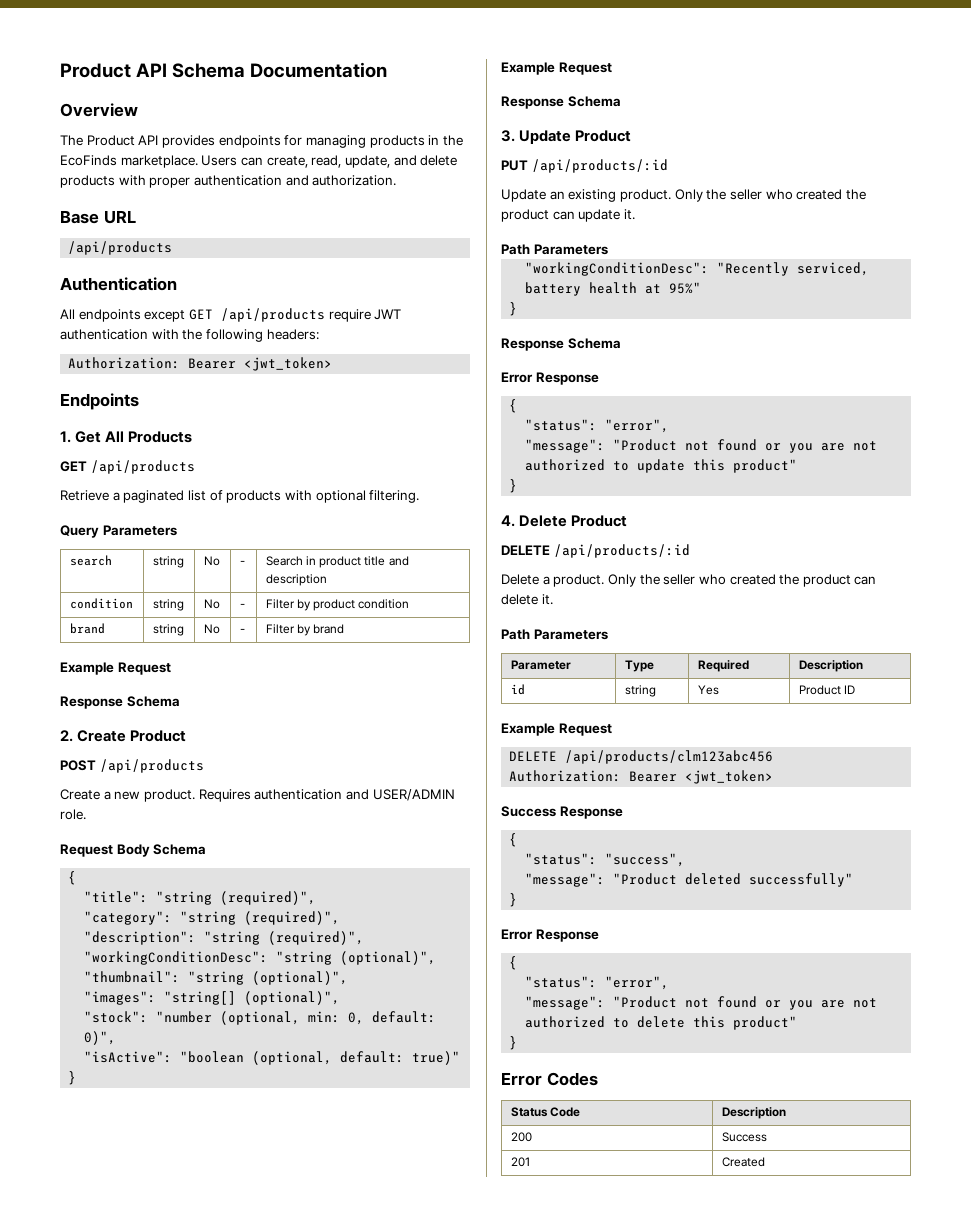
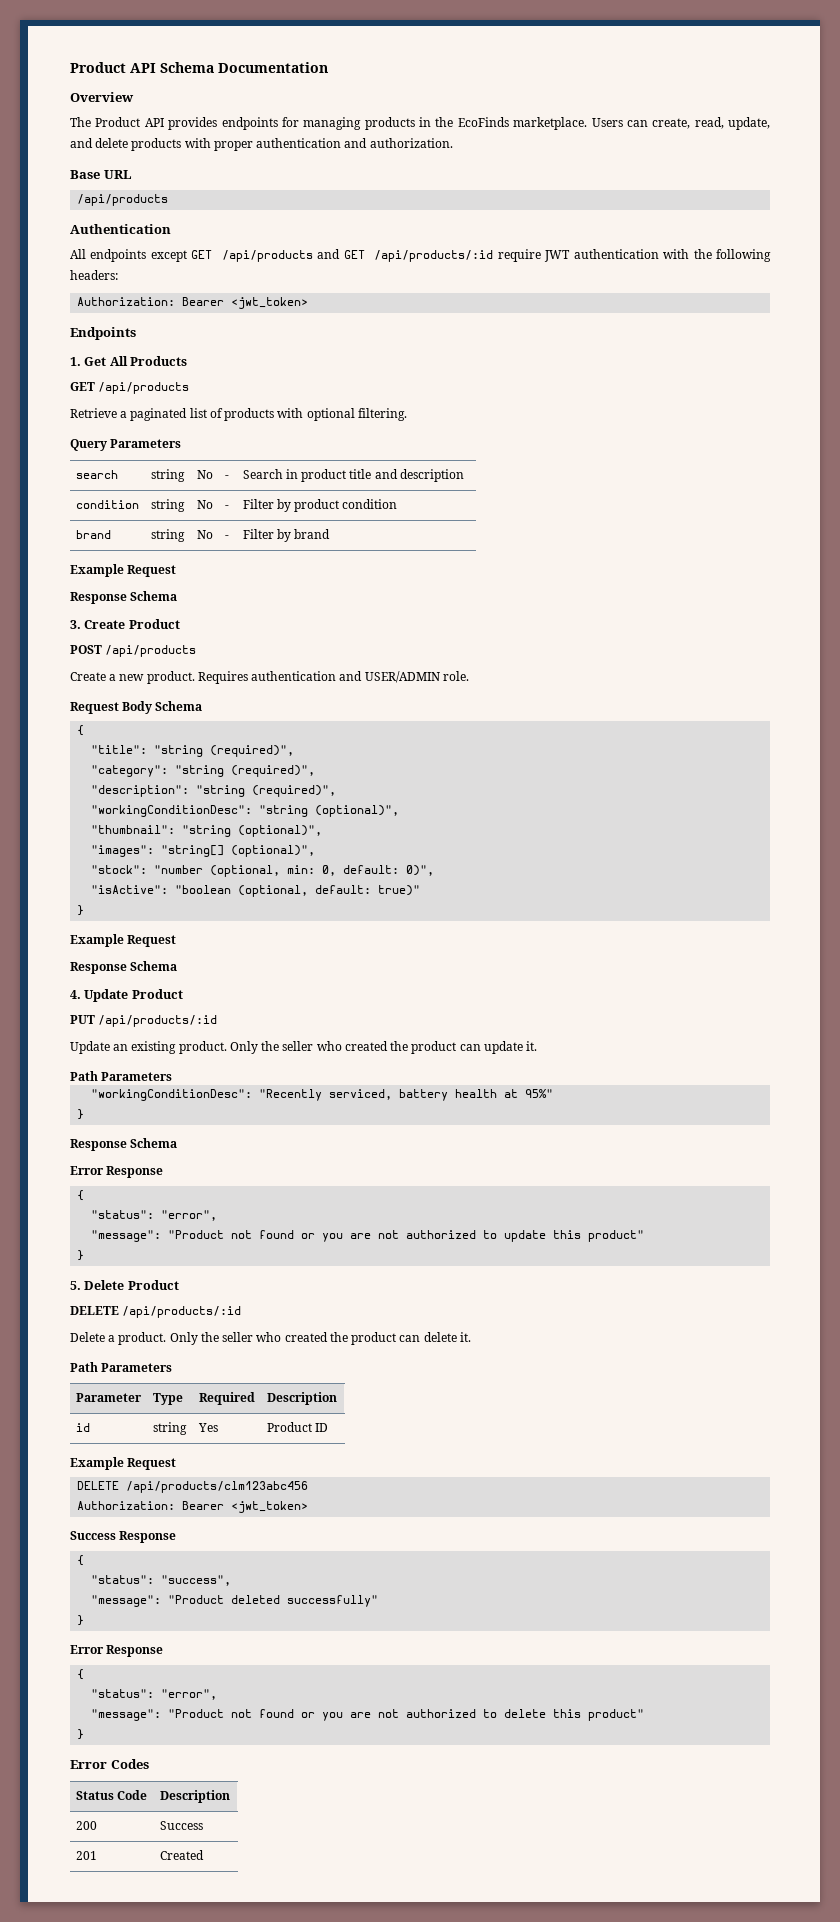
- All endpoints except GET /api/products require JWT authentication with the following headers:
+ All endpoints except GET /api/products and GET /api/products/:id require JWT authentication with the following headers:
- 2. Create Product
+ 3. Create Product
- 3. Update Product
+ 4. Update Product
- 4. Delete Product
+ 5. Delete Product

